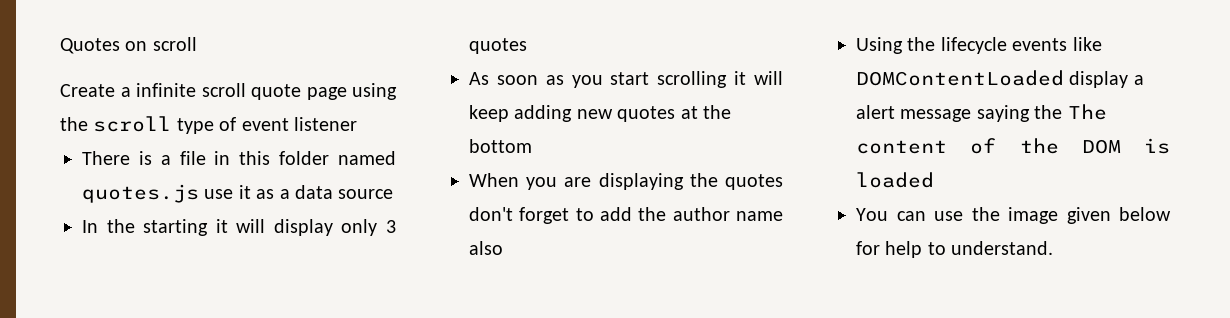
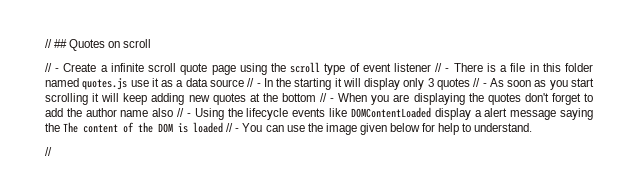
- Quotes on scroll
+ // ## Quotes on scroll
- Create a infinite scroll quote page using the scroll type of event listener
- There is a file in this folder named quotes.js use it as a data source
- In the starting it will display only 3 quotes
- As soon as you start scrolling it will keep adding new quotes at the bottom
- When you are displaying the quotes don't forget to add the author name also
- Using the lifecycle events like DOMContentLoaded display a alert message saying the The content of the DOM is loaded
- You can use the image given below for help to understand.
+ // - Create a infinite scroll quote page using the scroll type of event listener // - There is a file in this folder named quotes.js use it as a data source // - In the starting it will display only 3 quotes // - As soon as you start scrolling it will keep adding new quotes at the bottom // - When you are displaying the quotes don't forget to add the author name also // - Using the lifecycle events like DOMContentLoaded display a alert message saying the The content of the DOM is loaded // - You can use the image given below for help to understand.
+ //

